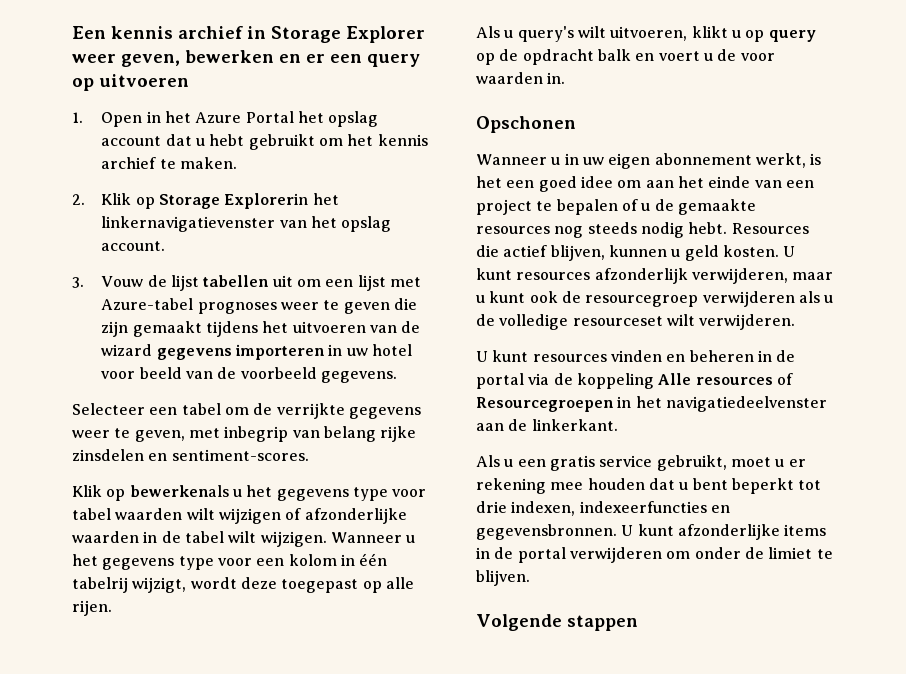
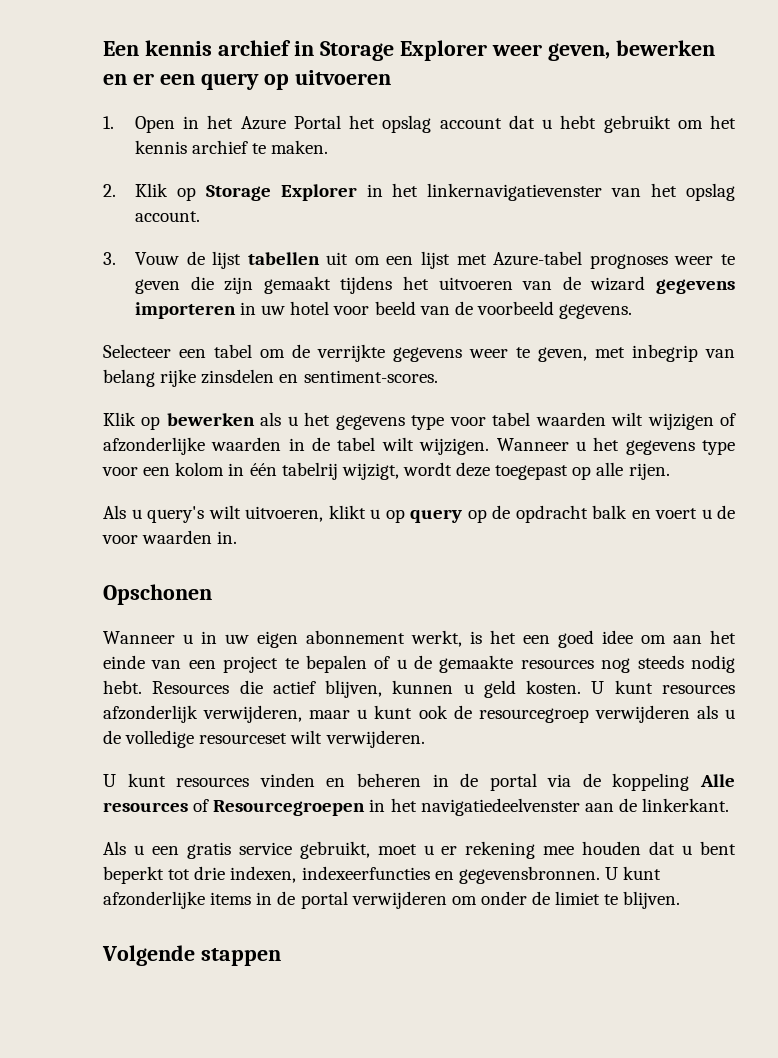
- 2. Klik op Storage Explorerin het linkernavigatievenster van het opslag account.
+ 2. Klik op Storage Explorer in het linkernavigatievenster van het opslag account.
- Klik op bewerkenals u het gegevens type voor tabel waarden wilt wijzigen of afzonderlijke waarden in de tabel wilt wijzigen.
+ Klik op bewerken als u het gegevens type voor tabel waarden wilt wijzigen of afzonderlijke waarden in de tabel wilt wijzigen.

